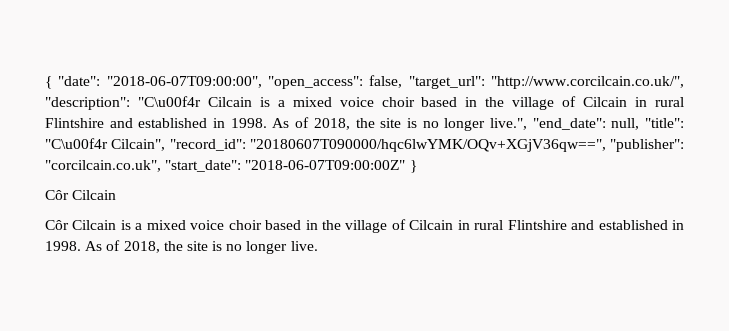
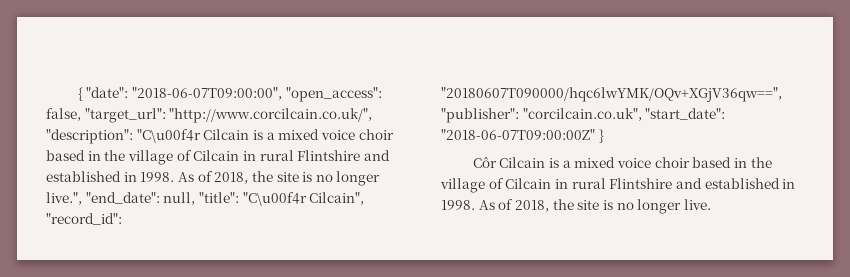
  As of 2018, the site is no longer live.", "end_date": null, "title": "C\u00f4r Cilcain", "record_id": "20180607T090000/hqc6lwYMK/OQv+XGjV36qw==", "publisher": "corcilcain.co.uk", "start_date": "2018-06-07T09:00:00Z" }
- Côr Cilcain

